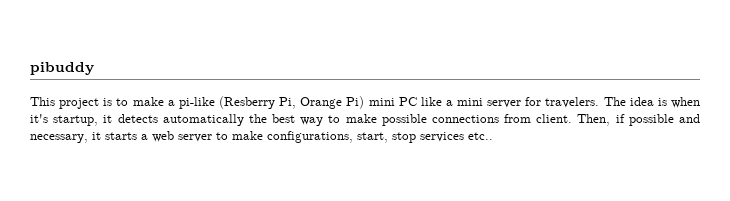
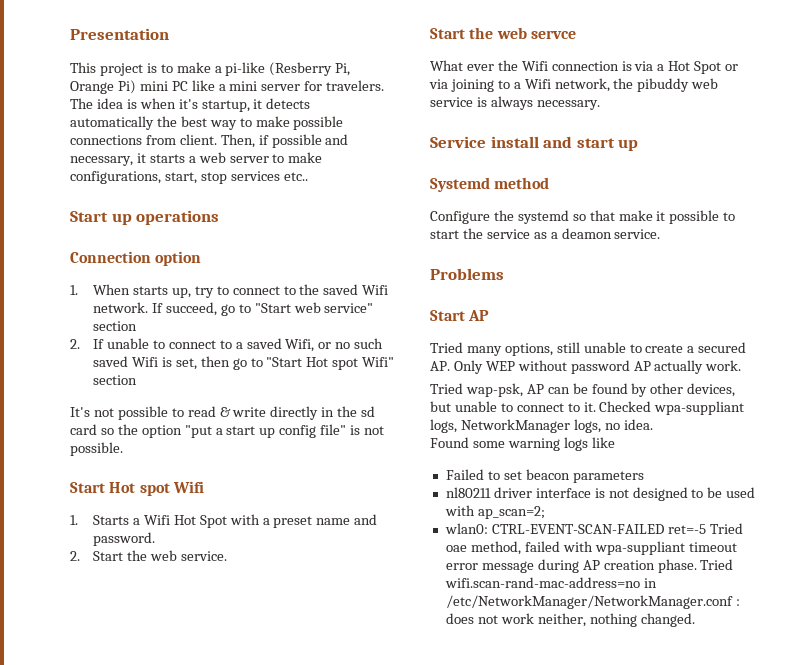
- pibuddy
+ Presentation
+ Start up operations
+ Connection option
+ 1. When starts up, try to connect to the saved Wifi network. If succeed, go to "Start web service" section
+ 2. If unable to connect to a saved Wifi, or no such saved Wifi is set, then go to "Start Hot spot Wifi" section
+ It's not possible to read & write directly in the sd card so the option "put a start up config file" is not possible.
+ Start Hot spot Wifi
+ 1. Starts a Wifi Hot Spot with a preset name and password.
+ 2. Start the web service.
+ Start the web servce
+ What ever the Wifi connection is via a Hot Spot or via joining to a Wifi network, the pibuddy web service is always necessary.
+ Service install and start up
+ Systemd method
+ Configure the systemd so that make it possible to start the service as a deamon service.
+ Problems
+ Start AP
+ Tried many options, still unable to create a secured AP. Only WEP without password AP actually work.
+ Tried wap-psk, AP can be found by other devices, but unable to connect to it. Checked wpa-suppliant logs, NetworkManager logs, no idea.
+ Found some warning logs like
+ Failed to set beacon parameters
+ nl80211 driver interface is not designed to be used with ap_scan=2;
+ wlan0: CTRL-EVENT-SCAN-FAILED ret=-5 Tried oae method, failed with wpa-suppliant timeout error message during AP creation phase. Tried wifi.scan-rand-mac-address=no in /etc/NetworkManager/NetworkManager.conf : does not work neither, nothing changed.

